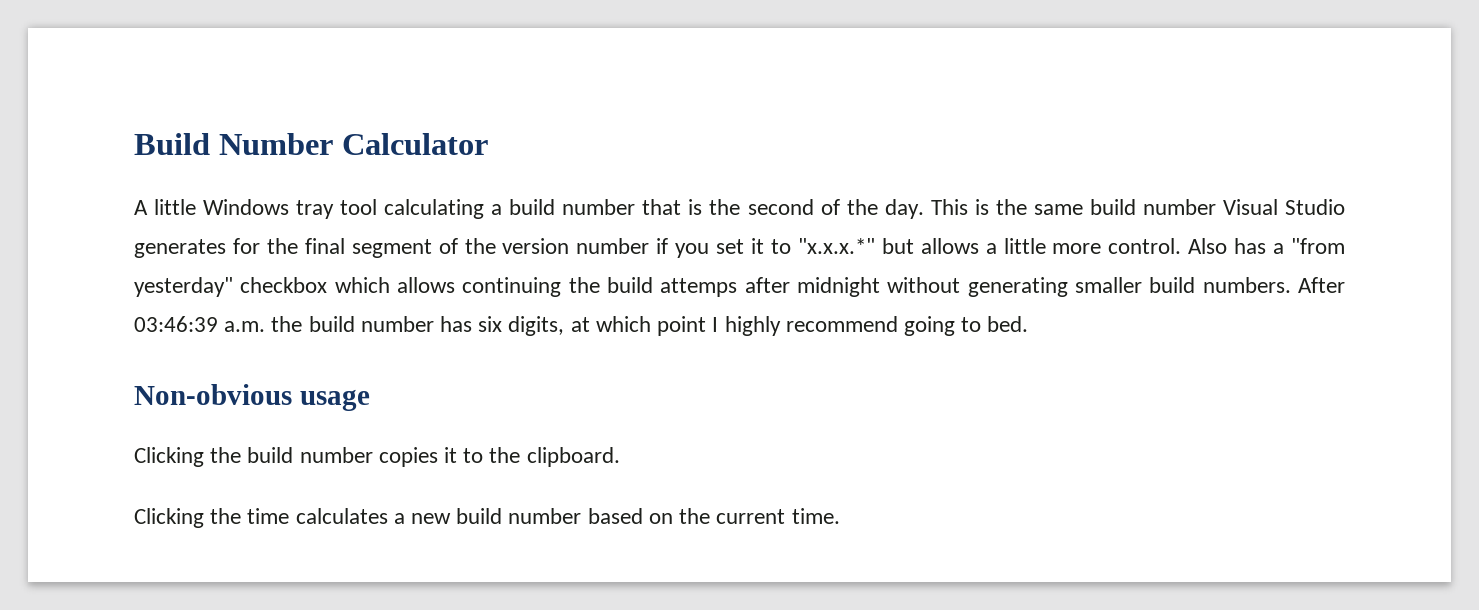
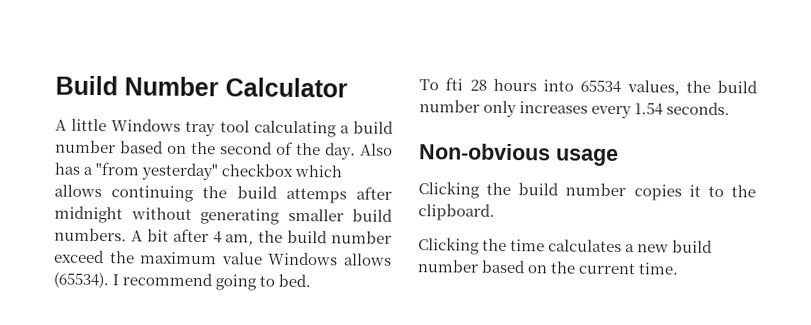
- A little Windows tray tool calculating a build number that is the second of the day.
+ A little Windows tray tool calculating a build number based on the second of the day.
- This is the same build number Visual Studio generates for the final segment of the version number if you set it to "x.x.x.*" but allows a little more control.
- After 03:46:39 a.m. the build number has six digits, at which point I highly recommend going to bed.
+ A bit after 4 am, the build number exceed the maximum value Windows allows (65534). I recommend going to bed.
+ To fti 28 hours into 65534 values, the build number only increases every 1.54 seconds.

